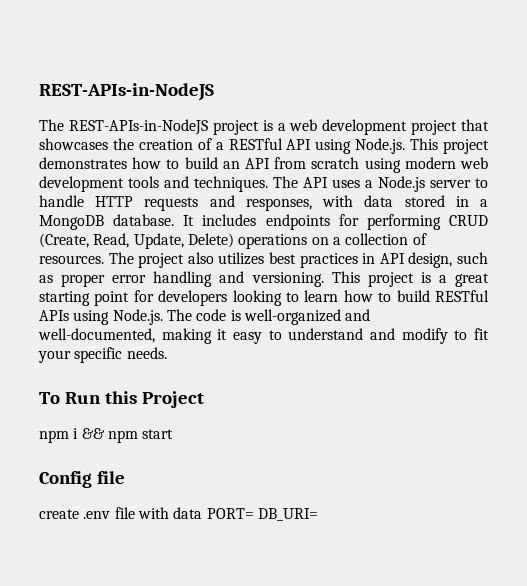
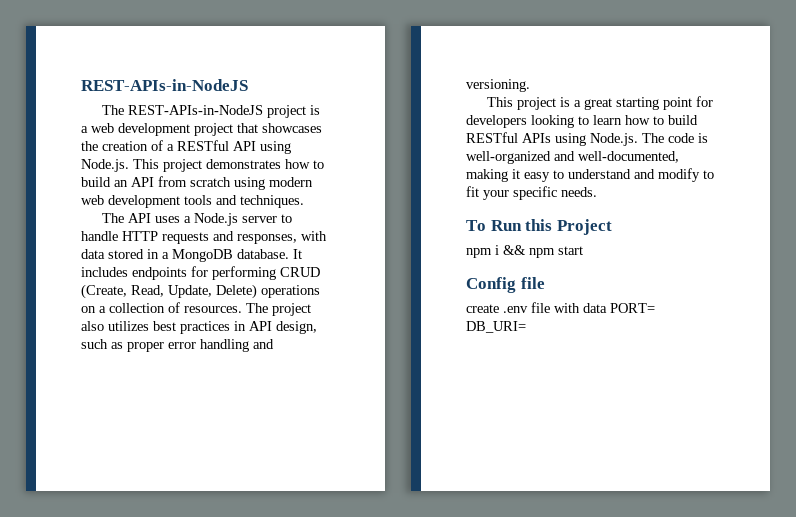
- The REST-APIs-in-NodeJS project is a web development project that showcases the creation of a RESTful API using Node.js. This project demonstrates how to build an API from scratch using modern web development tools and techniques. The API uses a Node.js server to handle HTTP requests and responses, with data stored in a MongoDB database.
+ The REST-APIs-in-NodeJS project is a web development project that showcases the creation of a RESTful API using Node.js. This project demonstrates how to build an API from scratch using modern web development tools and techniques.
+ The API uses a Node.js server to handle HTTP requests and responses, with data stored in a MongoDB database.
- The project also utilizes best practices in API design, such as proper error handling and versioning. This project is a great starting point for developers looking to learn how to build RESTful APIs using Node.js. The code is well-organized and well-documented, making it easy to understand and modify to fit your specific needs.
+ The project also utilizes best practices in API design, such as proper error handling and versioning.
+ This project is a great starting point for developers looking to learn how to build RESTful APIs using Node.js. The code is well-organized and well-documented, making it easy to understand and modify to fit your specific needs.

